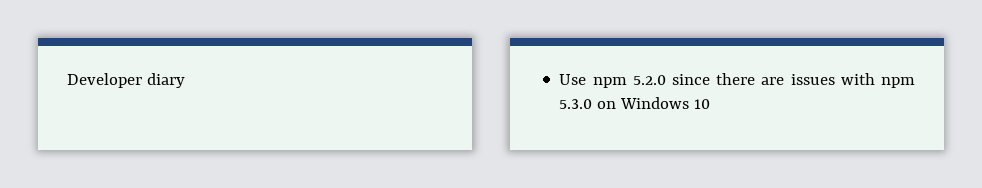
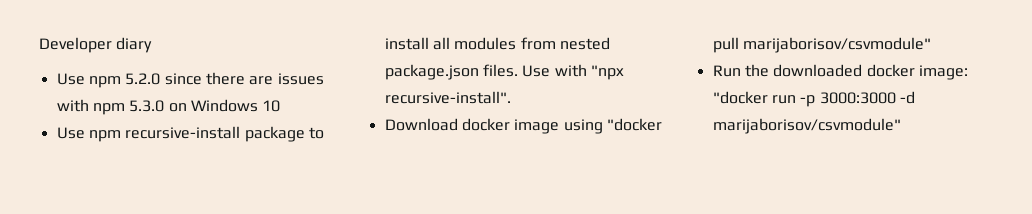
+ Use npm recursive-install package to install all modules from nested package.json files. Use with "npx recursive-install".
+ Download docker image using "docker pull marijaborisov/csvmodule"
+ Run the downloaded docker image: "docker run -p 3000:3000 -d marijaborisov/csvmodule"

